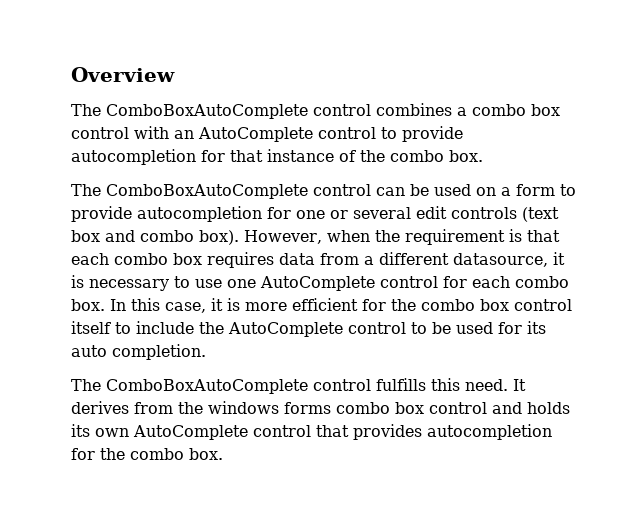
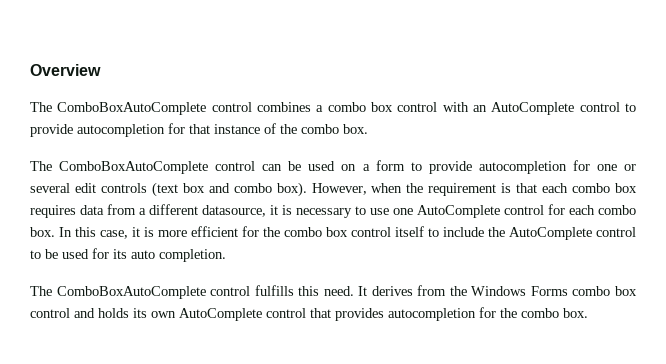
- It derives from the windows forms combo box control and holds its own AutoComplete control that provides autocompletion for the combo box.
+ It derives from the Windows Forms combo box control and holds its own AutoComplete control that provides autocompletion for the combo box.

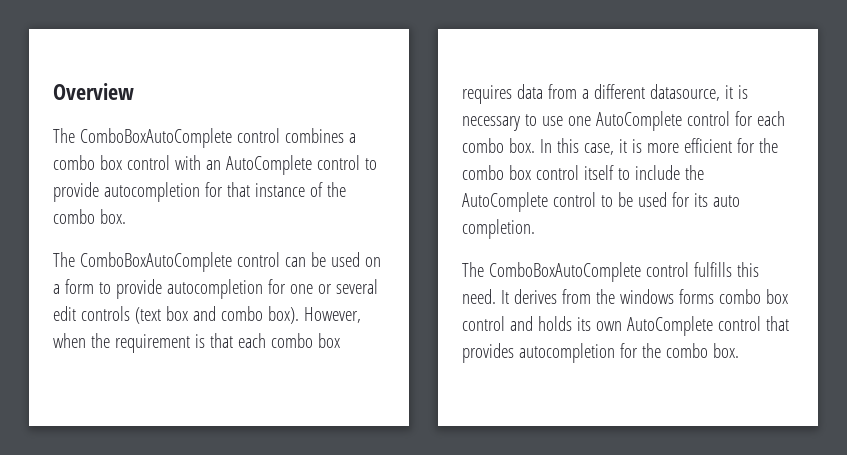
- It derives from the Windows Forms combo box control and holds its own AutoComplete control that provides autocompletion for the combo box.
+ It derives from the windows forms combo box control and holds its own AutoComplete control that provides autocompletion for the combo box.

